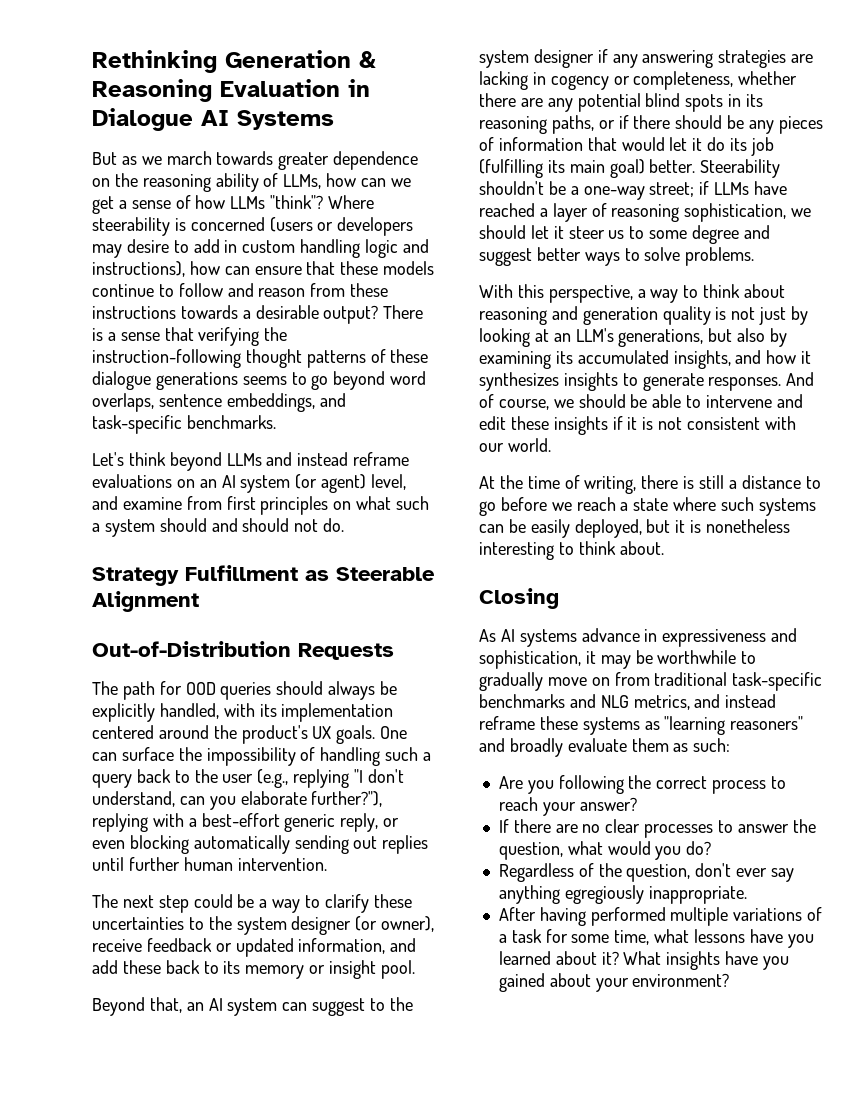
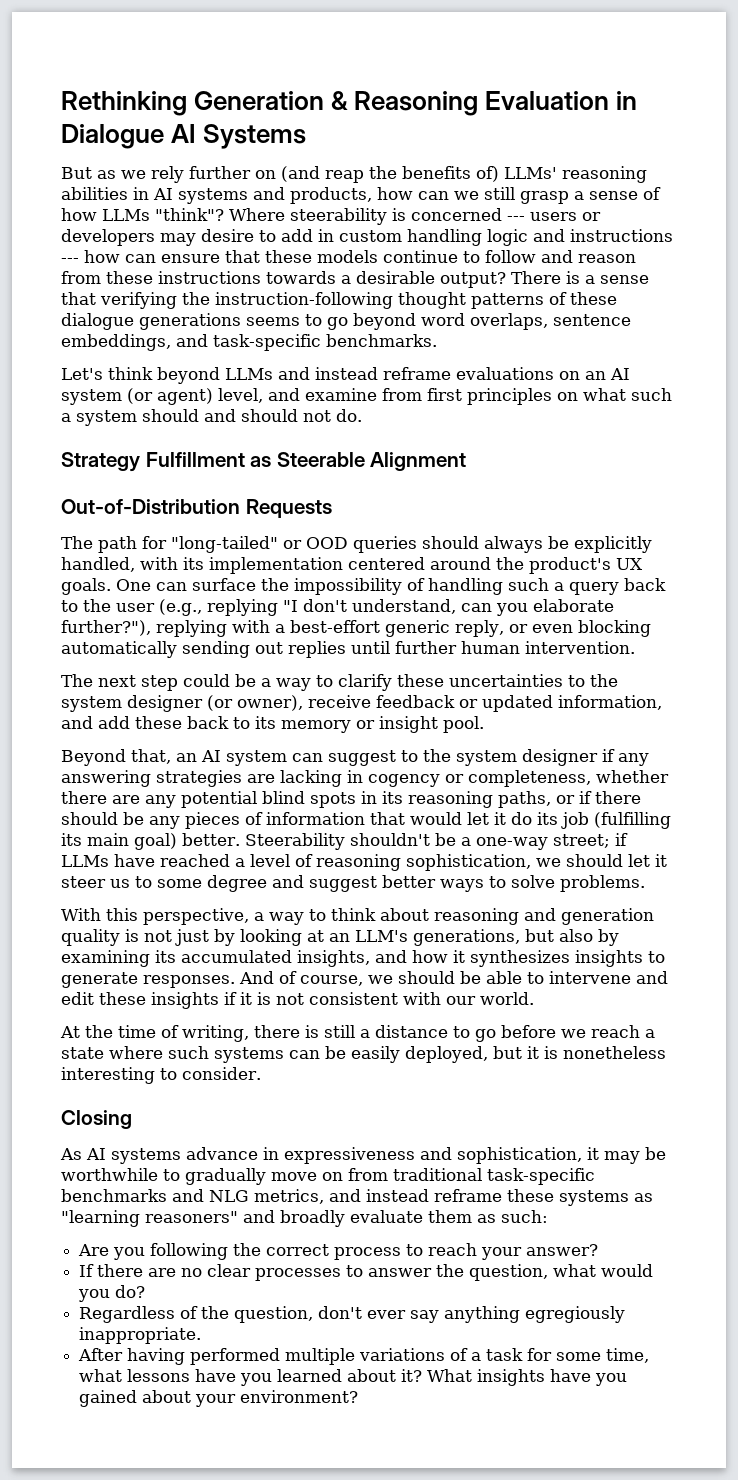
- But as we march towards greater dependence on the reasoning ability of LLMs, how can we get a sense of how LLMs "think"?
+ But as we rely further on (and reap the benefits of) LLMs' reasoning abilities in AI systems and products, how can we still grasp a sense of how LLMs "think"?
- Where steerability is concerned (users or developers may desire to add in custom handling logic and instructions), how can ensure that these models continue to follow and reason from these instructions towards a desirable output?
+ Where steerability is concerned --- users or developers may desire to add in custom handling logic and instructions --- how can ensure that these models continue to follow and reason from these instructions towards a desirable output?
- The path for OOD queries should always be explicitly handled, with its implementation centered around the product's UX goals.
+ The path for "long-tailed" or OOD queries should always be explicitly handled, with its implementation centered around the product's UX goals.
- Steerability shouldn't be a one-way street; if LLMs have reached a layer of reasoning sophistication, we should let it steer us to some degree and suggest better ways to solve problems.
+ Steerability shouldn't be a one-way street; if LLMs have reached a level of reasoning sophistication, we should let it steer us to some degree and suggest better ways to solve problems.
- At the time of writing, there is still a distance to go before we reach a state where such systems can be easily deployed, but it is nonetheless interesting to think about.
+ At the time of writing, there is still a distance to go before we reach a state where such systems can be easily deployed, but it is nonetheless interesting to consider.

